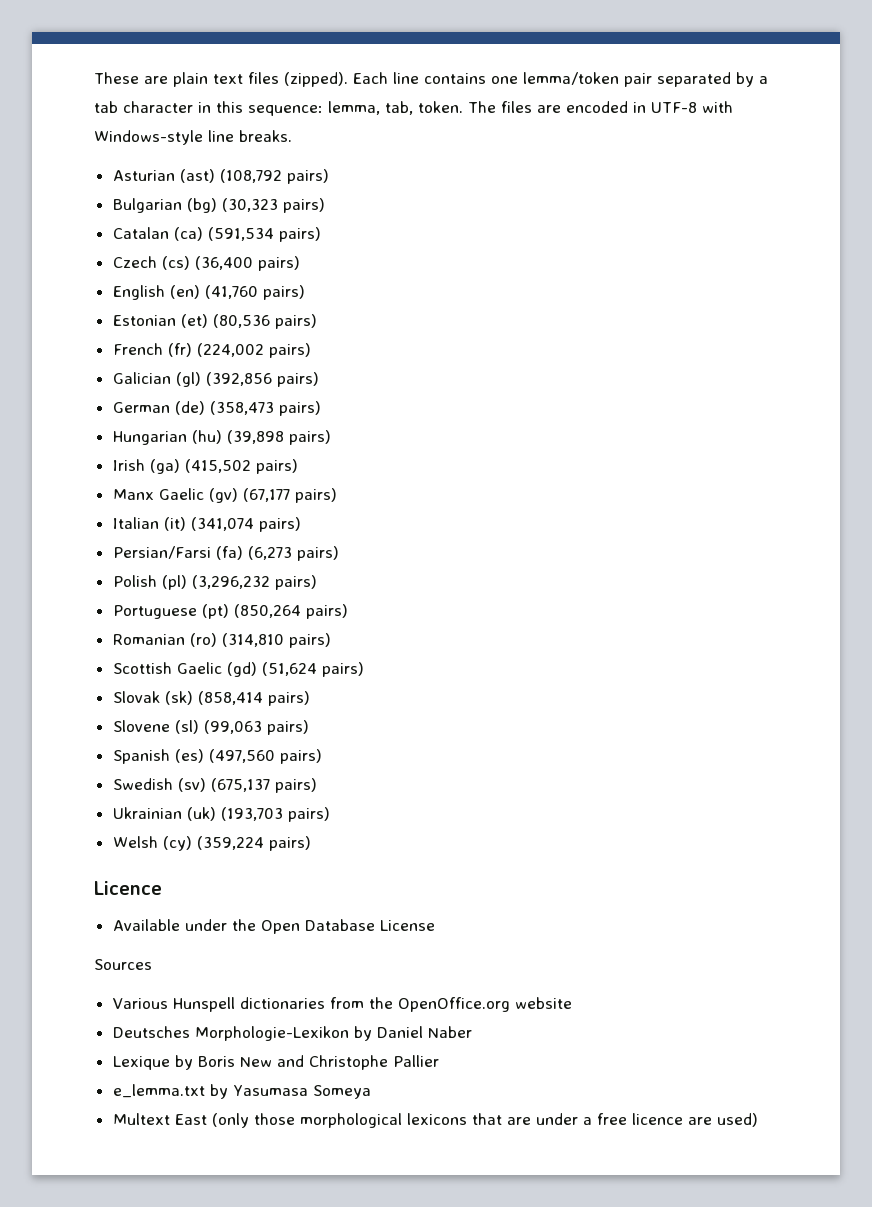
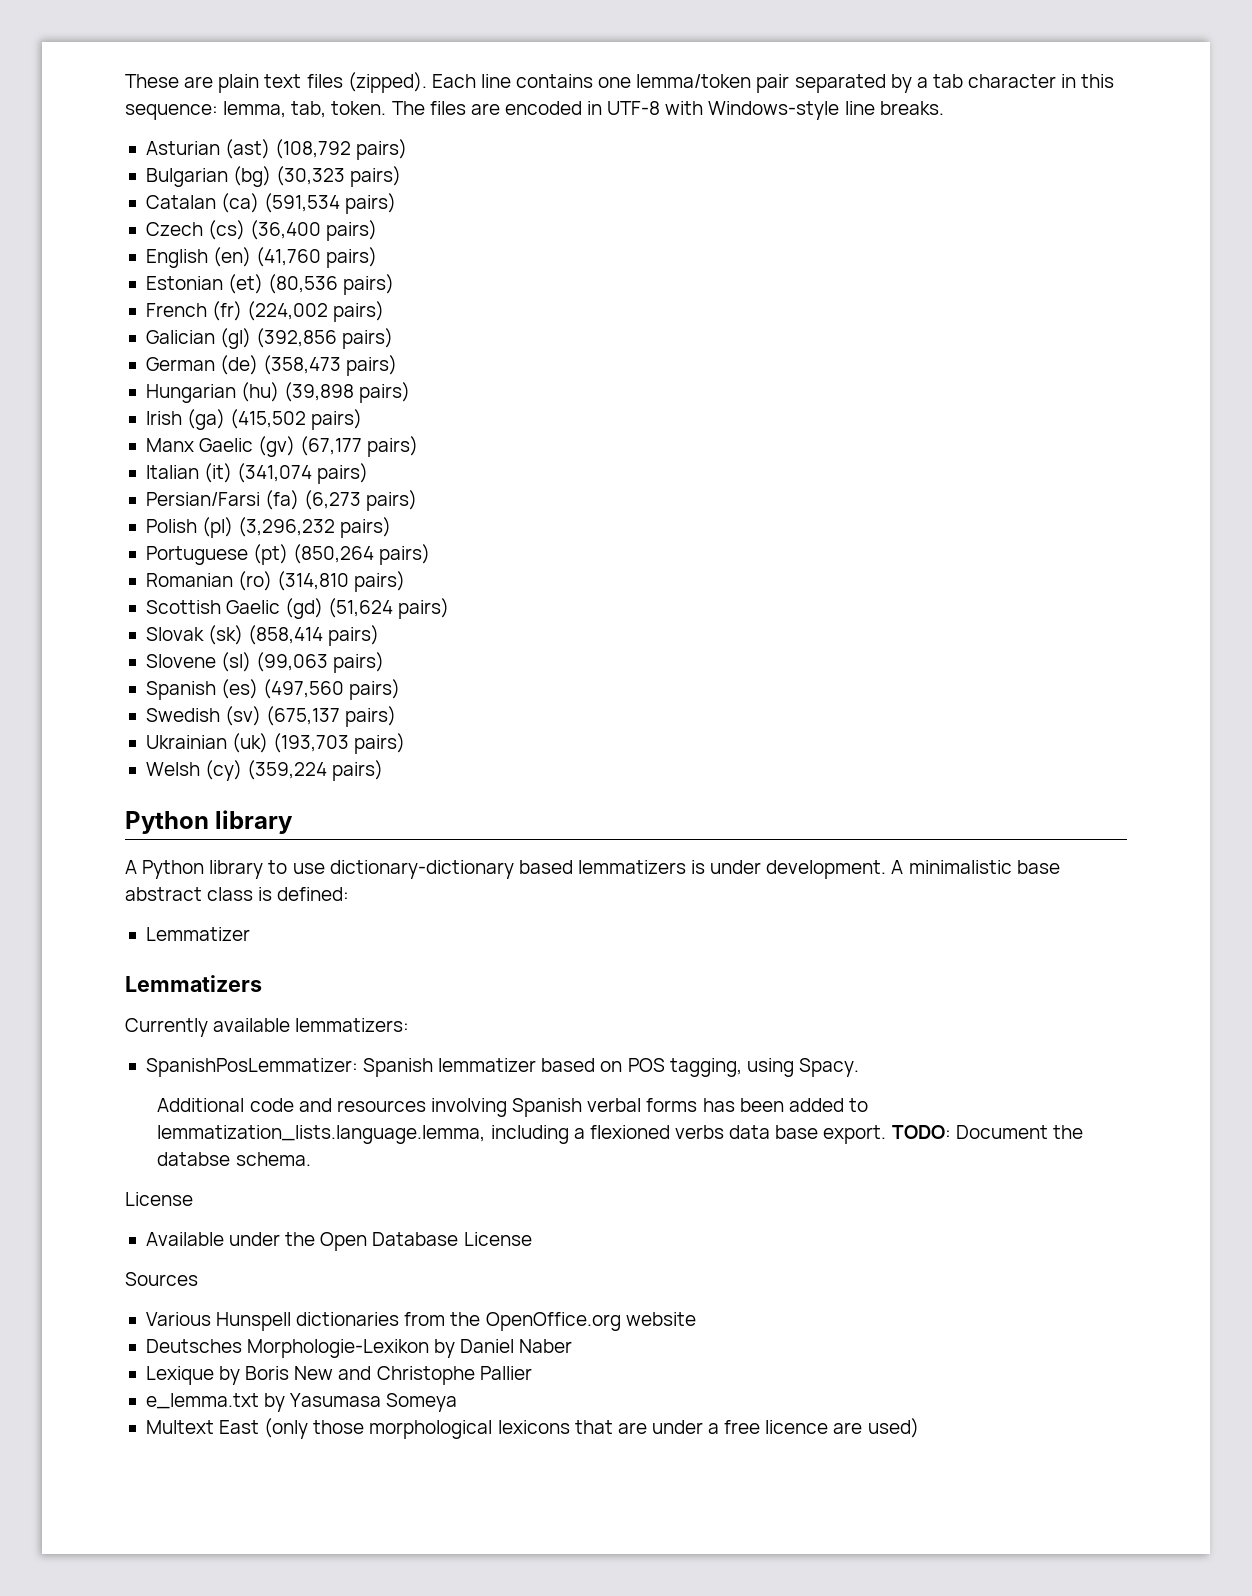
  Welsh (cy) (359,224 pairs)
- Licence
+ Python library
+ A Python library to use dictionary-dictionary based lemmatizers is under development. A minimalistic base abstract class is defined:
+ Lemmatizer
+ Lemmatizers
+ Currently available lemmatizers:
+ SpanishPosLemmatizer: Spanish lemmatizer based on POS tagging, using Spacy.
+ Additional code and resources involving Spanish verbal forms has been added to lemmatization_lists.language.lemma, including a flexioned verbs data base export. TODO: Document the databse schema.
+ License

